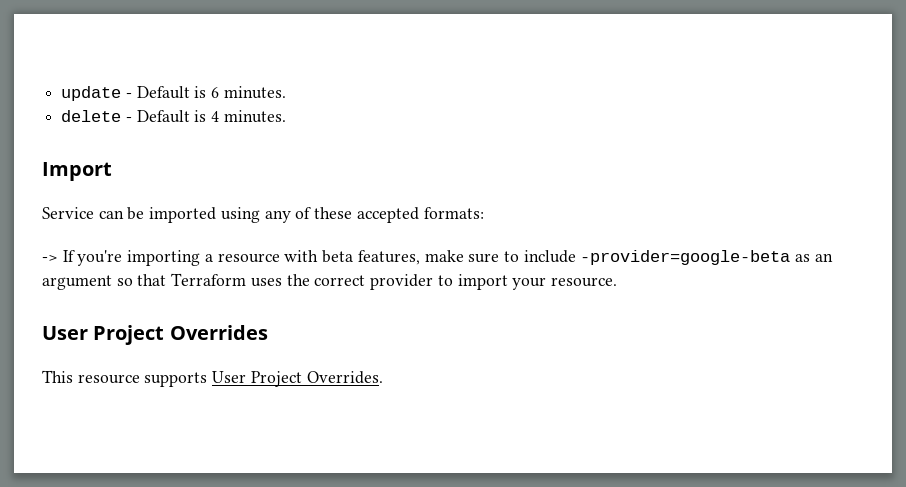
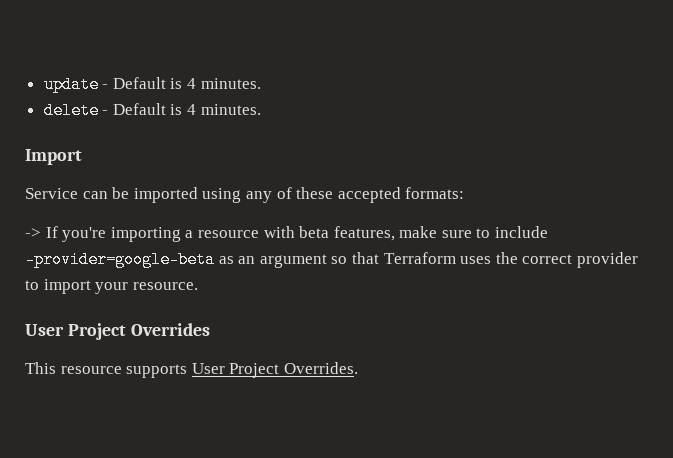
- update - Default is 6 minutes.
+ update - Default is 4 minutes.

